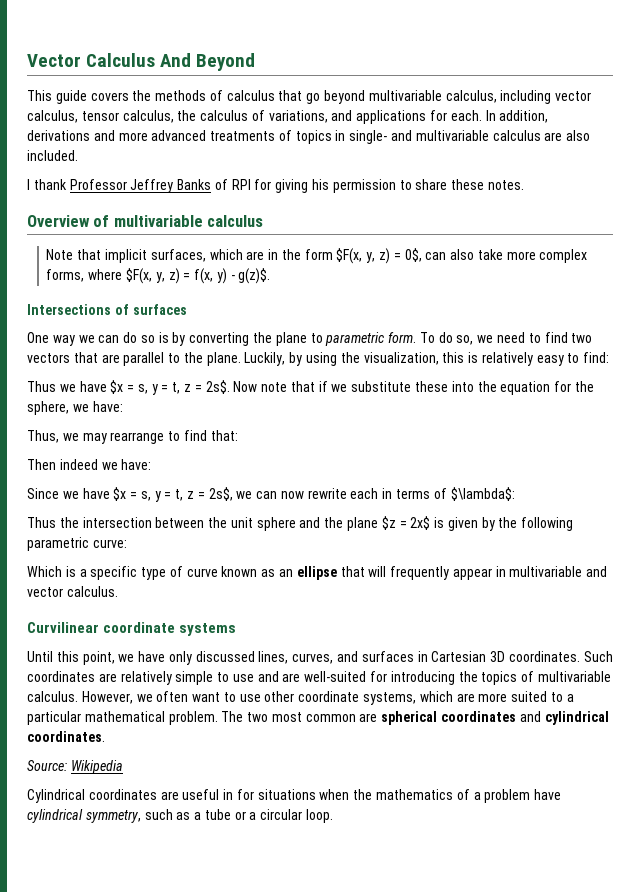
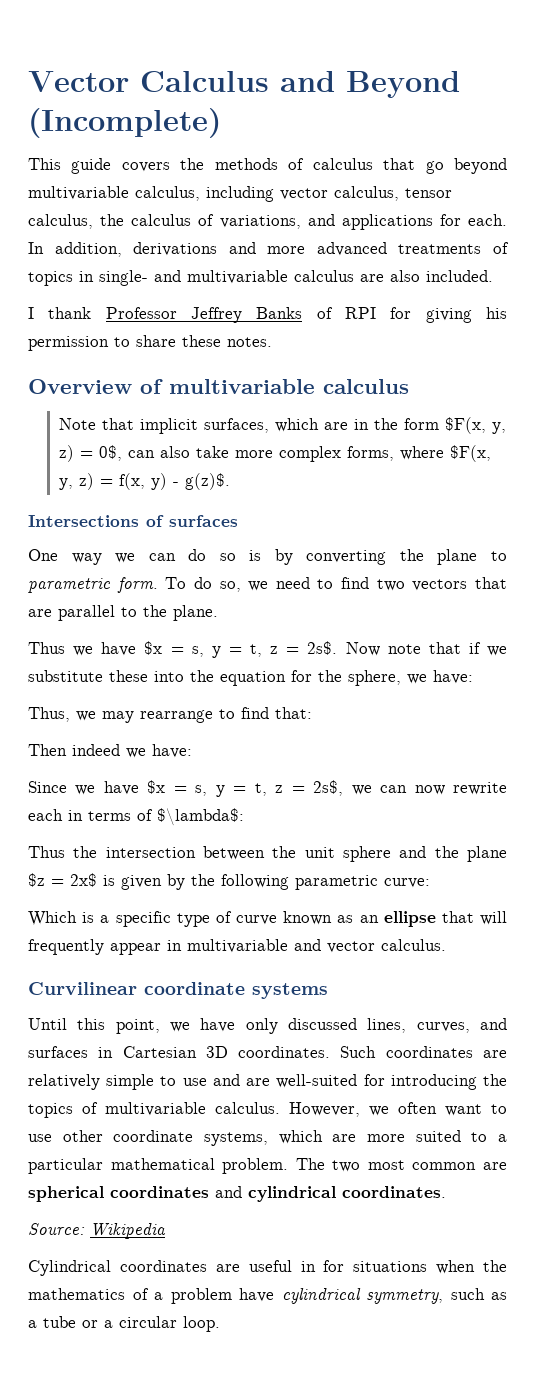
- Vector Calculus And Beyond
+ Vector Calculus and Beyond (Incomplete)
- Luckily, by using the visualization, this is relatively easy to find:

